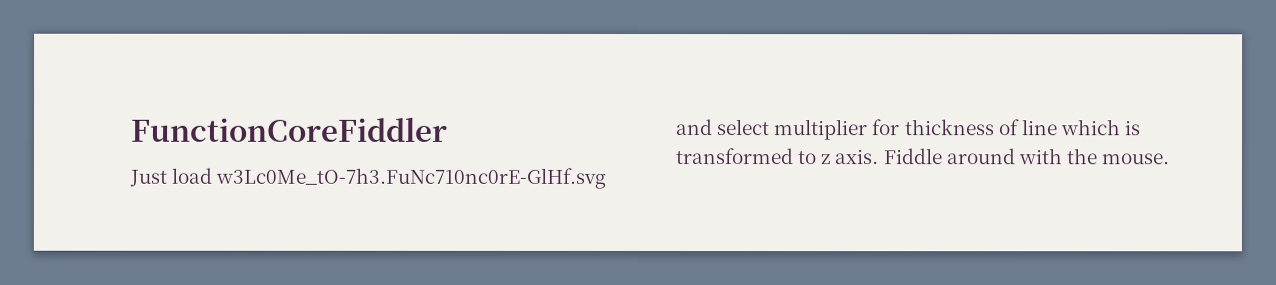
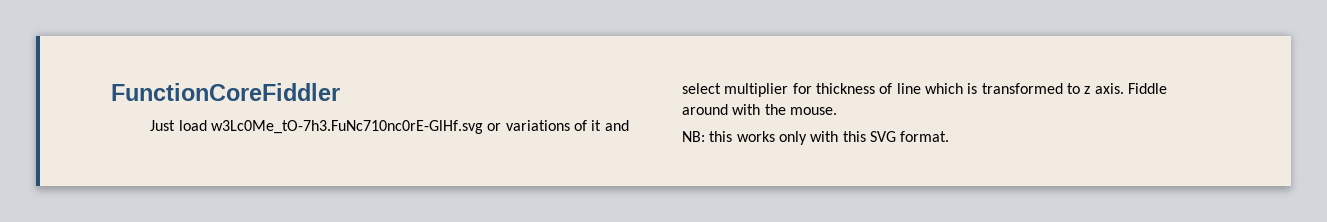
- Just load w3Lc0Me_tO-7h3.FuNc710nc0rE-GlHf.svg and select multiplier for thickness of line which is transformed to z axis.
+ Just load w3Lc0Me_tO-7h3.FuNc710nc0rE-GlHf.svg or variations of it and select multiplier for thickness of line which is transformed to z axis.
+ NB: this works only with this SVG format.

